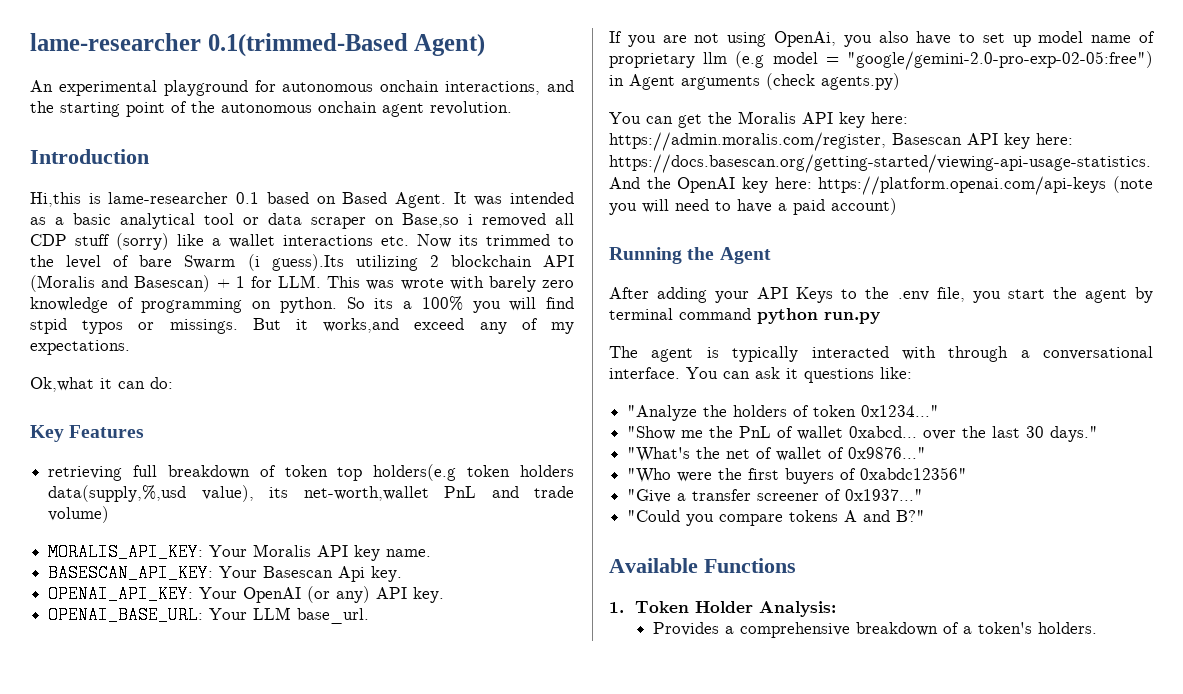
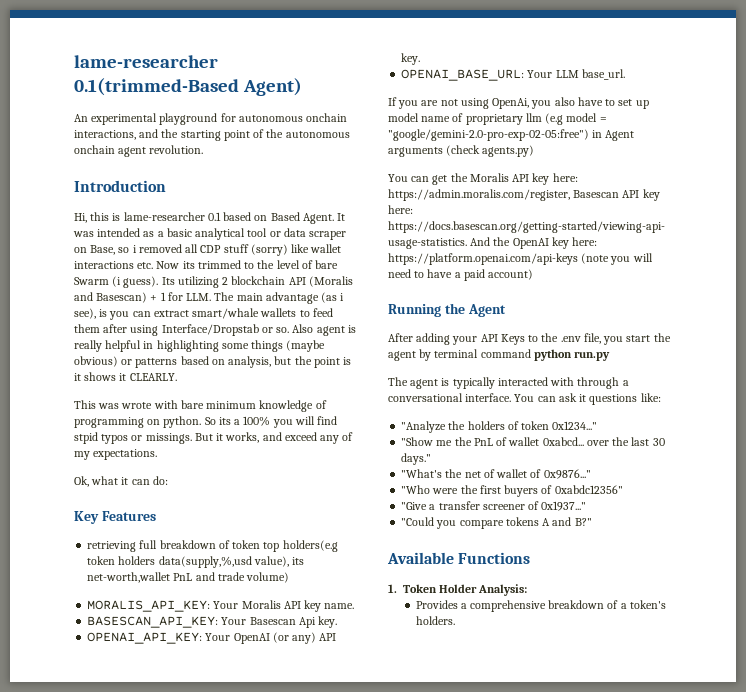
- Hi,this is lame-researcher 0.1 based on Based Agent.
+ Hi, this is lame-researcher 0.1 based on Based Agent.
- It was intended as a basic analytical tool or data scraper on Base,so i removed all CDP stuff (sorry) like a wallet interactions etc. Now its trimmed to the level of bare Swarm (i guess).Its utilizing 2 blockchain API (Moralis and Basescan) + 1 for LLM. This was wrote with barely zero knowledge of programming on python.
+ It was intended as a basic analytical tool or data scraper on Base, so i removed all CDP stuff (sorry) like wallet interactions etc. Now its trimmed to the level of bare Swarm (i guess). Its utilizing 2 blockchain API (Moralis and Basescan) + 1 for LLM. The main advantage (as i see), is you can extract smart/whale wallets to feed them after using Interface/Dropstab or so. Also agent is really helpful in highlighting some things (maybe obvious) or patterns based on analysis, but the point is it shows it CLEARLY.
+ This was wrote with bare minimum knowledge of programming on python.
- But it works,and exceed any of my expectations.
+ But it works, and exceed any of my expectations.
- Ok,what it can do:
+ Ok, what it can do:

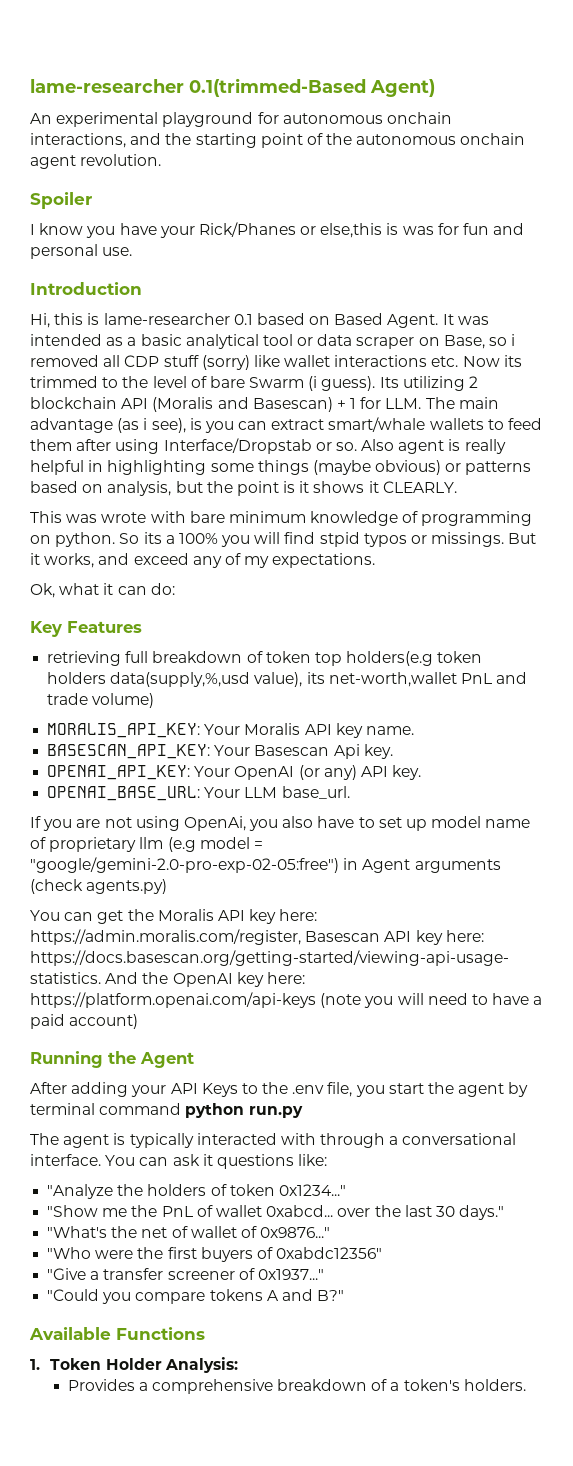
+ Spoiler
+ I know you have your Rick/Phanes or else,this is was for fun and personal use.

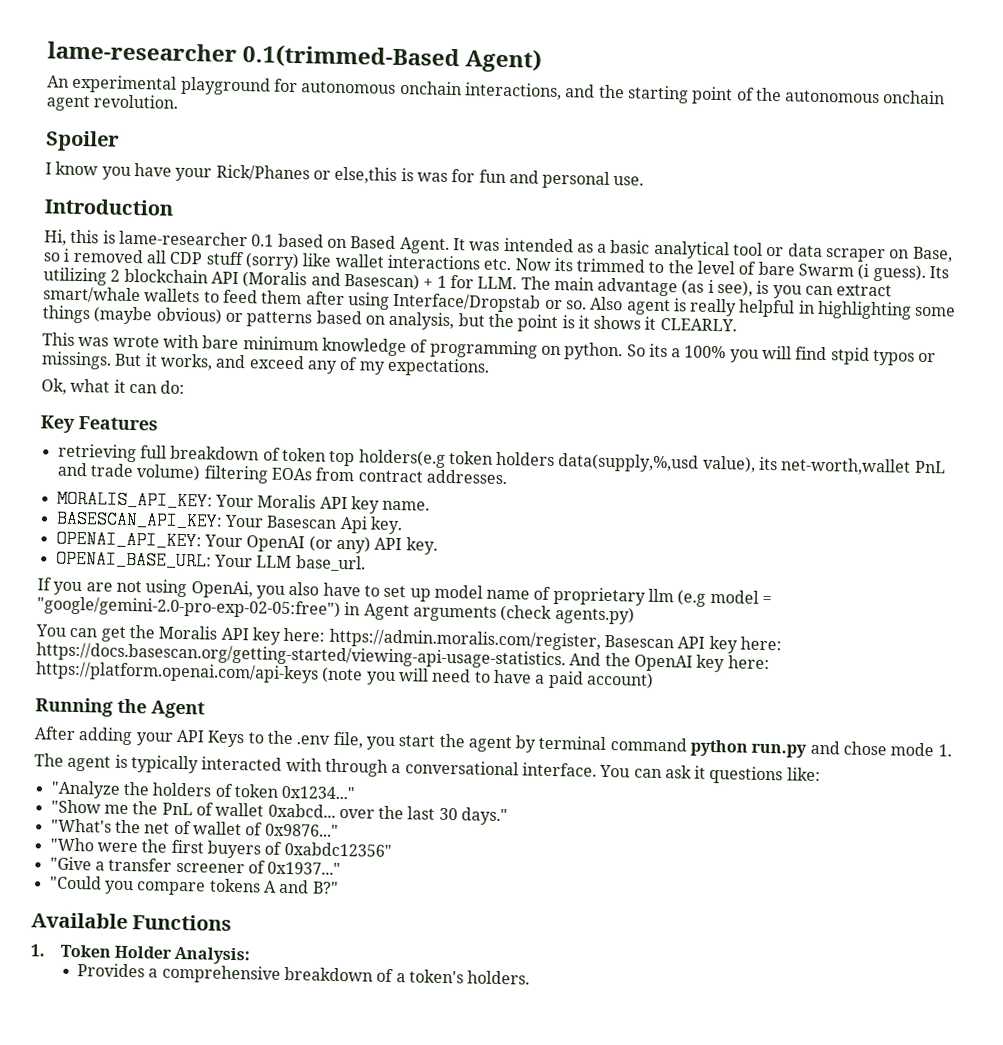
- retrieving full breakdown of token top holders(e.g token holders data(supply,%,usd value), its net-worth,wallet PnL and trade volume)
+ retrieving full breakdown of token top holders(e.g token holders data(supply,%,usd value), its net-worth,wallet PnL and trade volume) filtering EOAs from contract addresses.
- After adding your API Keys to the .env file, you start the agent by terminal command python run.py
+ After adding your API Keys to the .env file, you start the agent by terminal command python run.py and chose mode 1.

